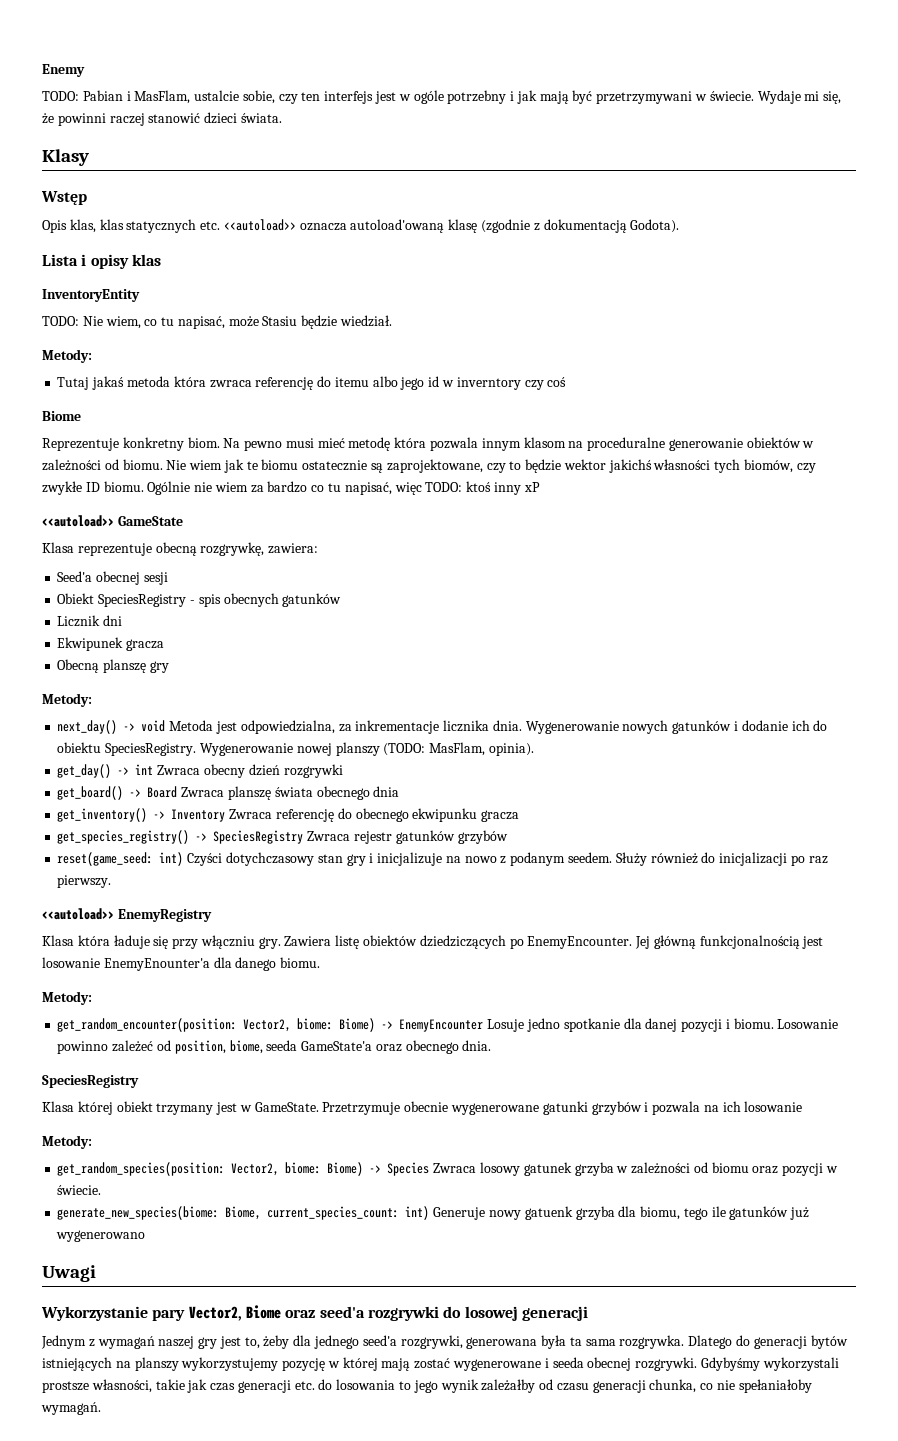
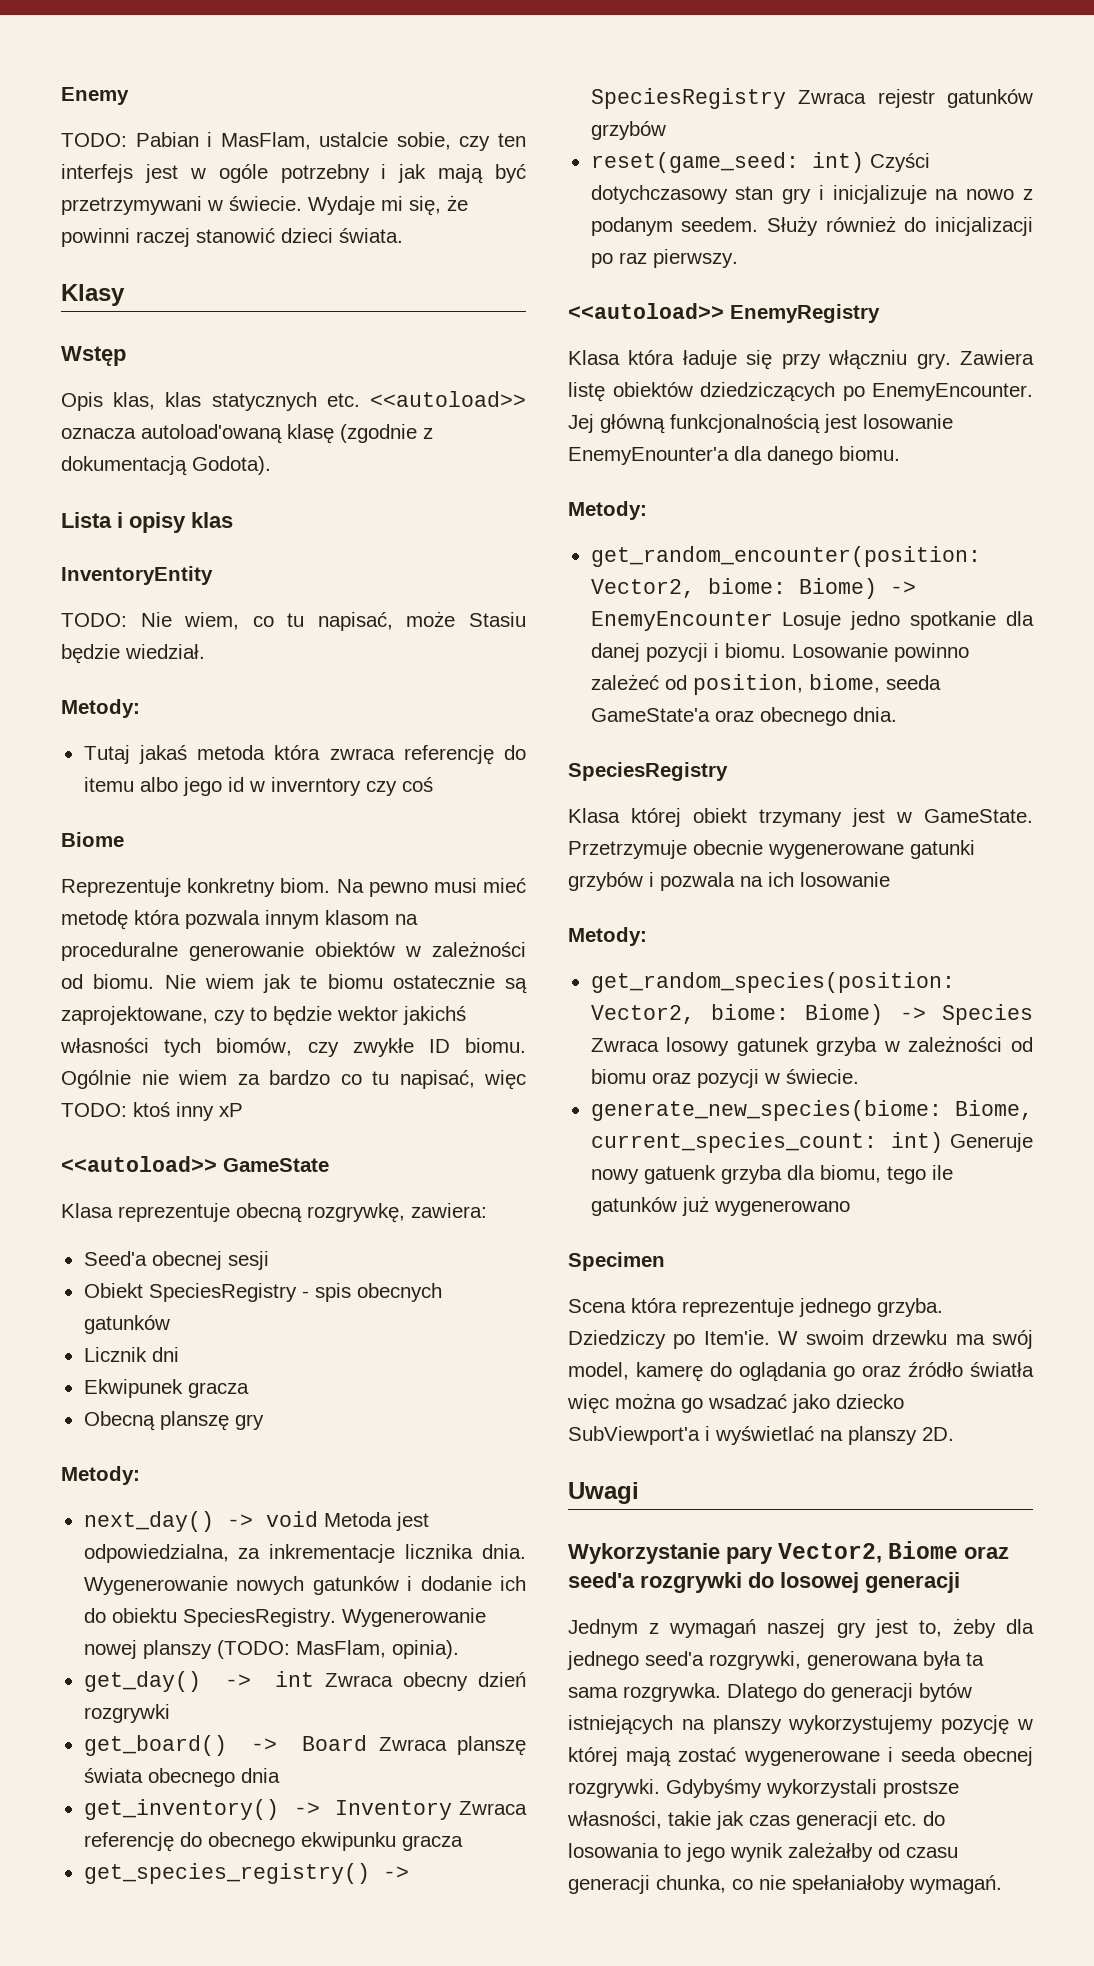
+ Specimen
+ Scena która reprezentuje jednego grzyba. Dziedziczy po Item'ie. W swoim drzewku ma swój model, kamerę do oglądania go oraz źródło światła więc można go wsadzać jako dziecko SubViewport'a i wyświetlać na planszy 2D.

